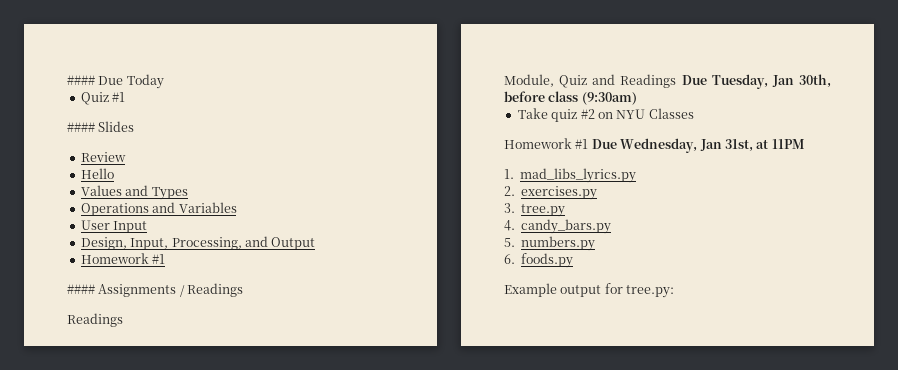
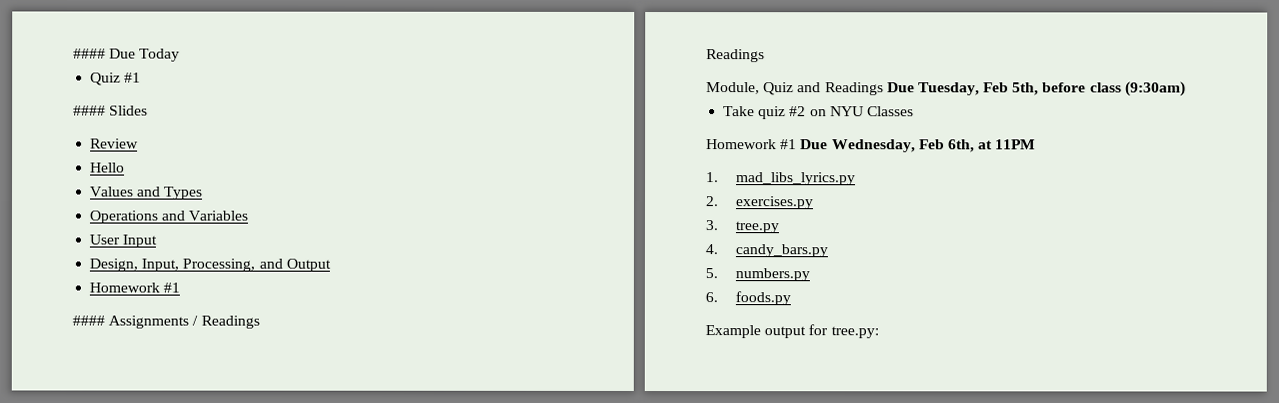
- Module, Quiz and Readings Due Tuesday, Jan 30th, before class (9:30am)
+ Module, Quiz and Readings Due Tuesday, Feb 5th, before class (9:30am)
- Homework #1 Due Wednesday, Jan 31st, at 11PM
+ Homework #1 Due Wednesday, Feb 6th, at 11PM

